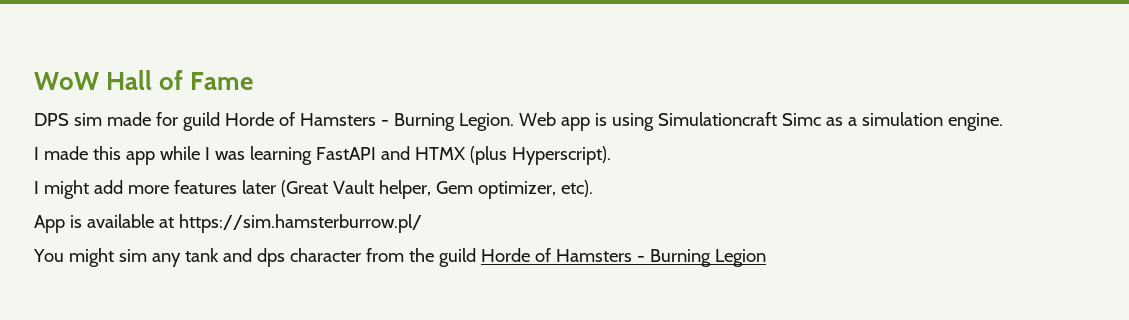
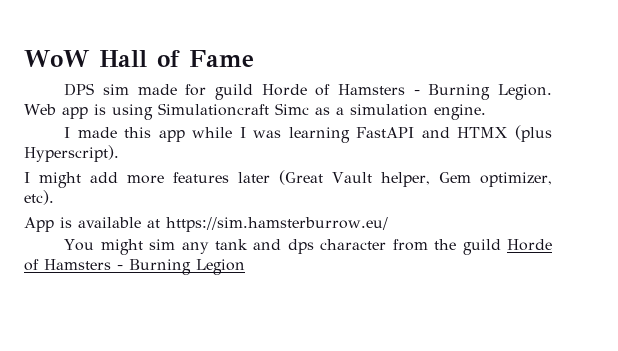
- App is available at https://sim.hamsterburrow.pl/
+ App is available at https://sim.hamsterburrow.eu/

